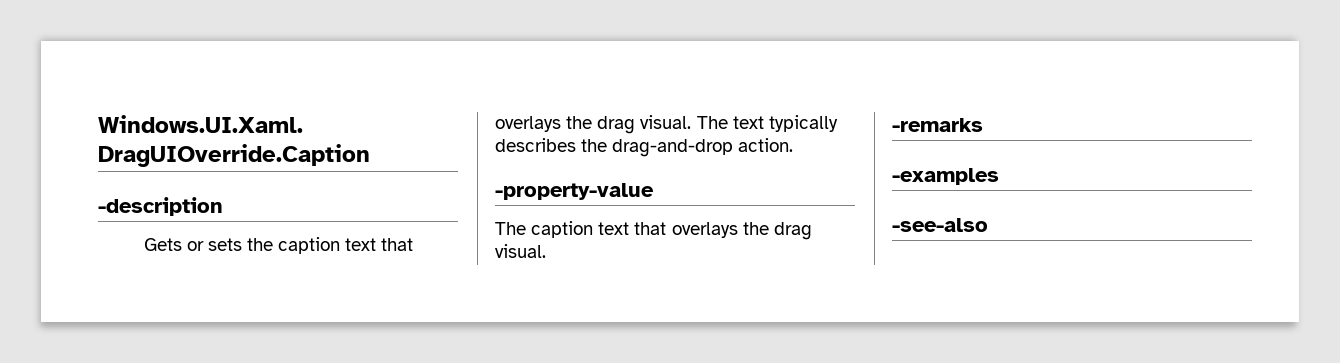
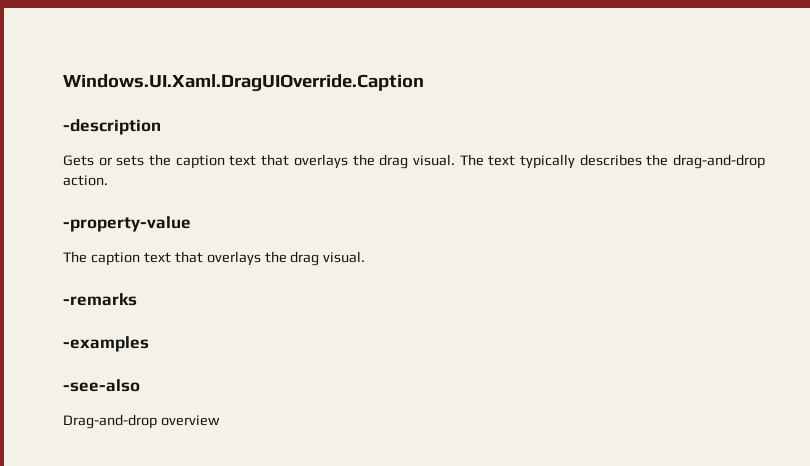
+ Drag-and-drop overview

